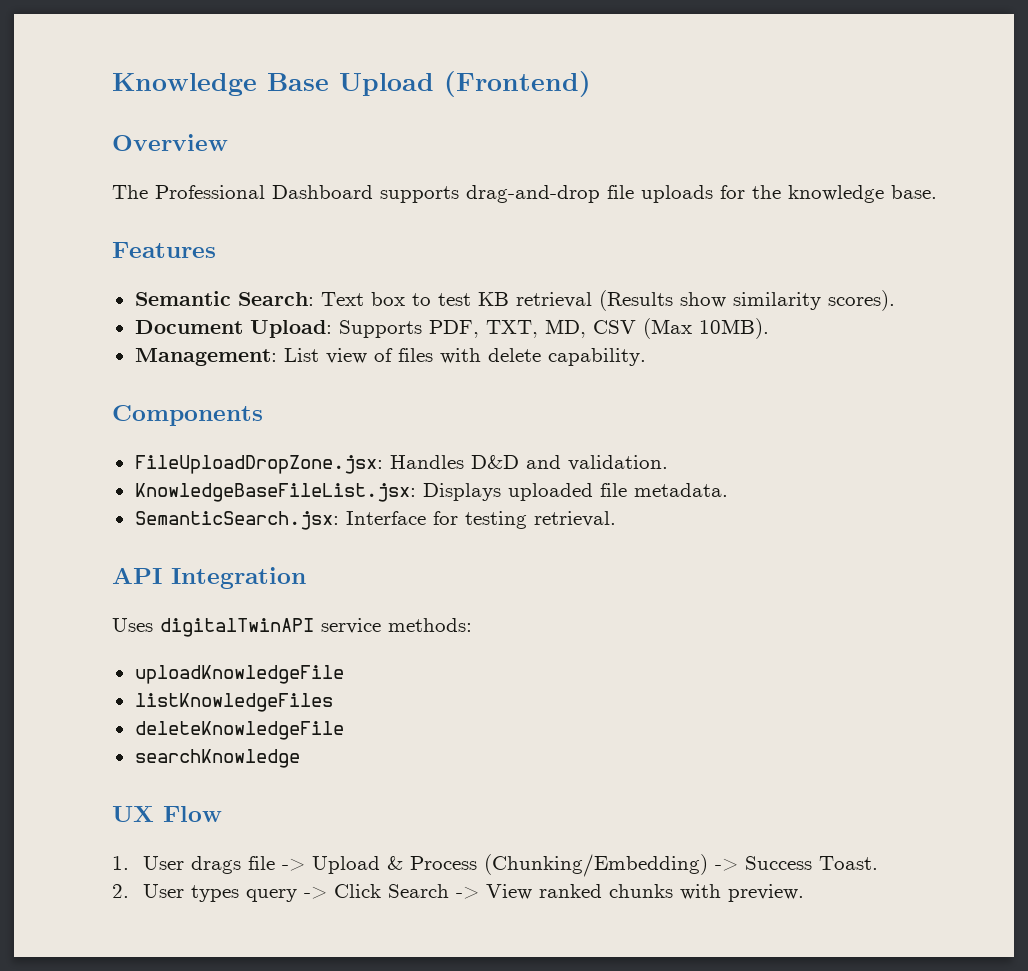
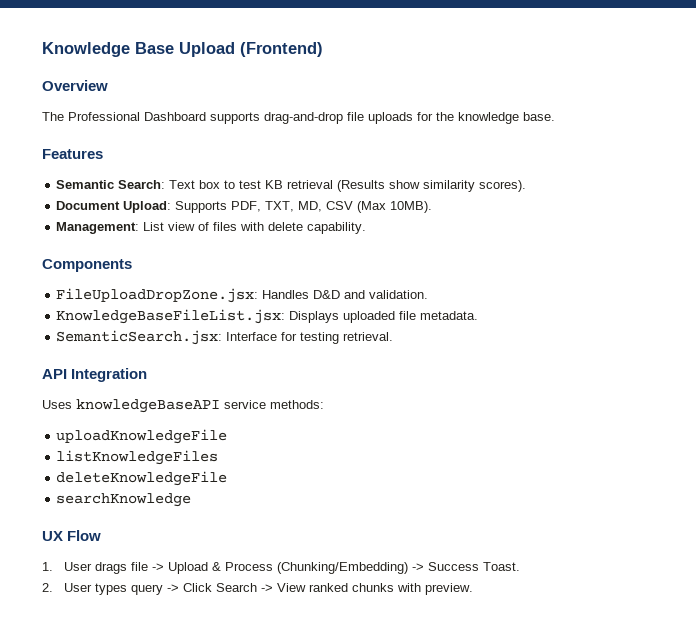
- Uses digitalTwinAPI service methods:
+ Uses knowledgeBaseAPI service methods:

